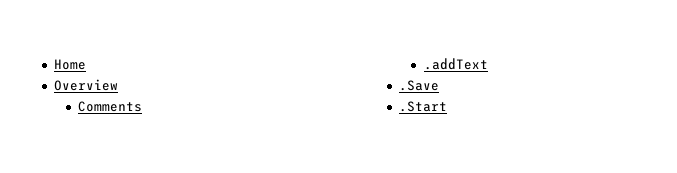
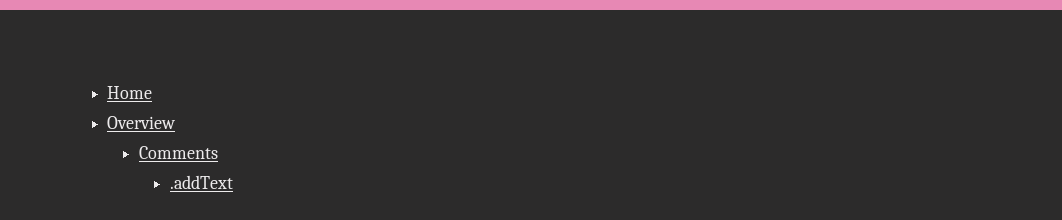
- .Save
- .Start

